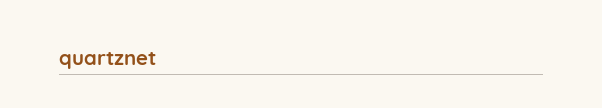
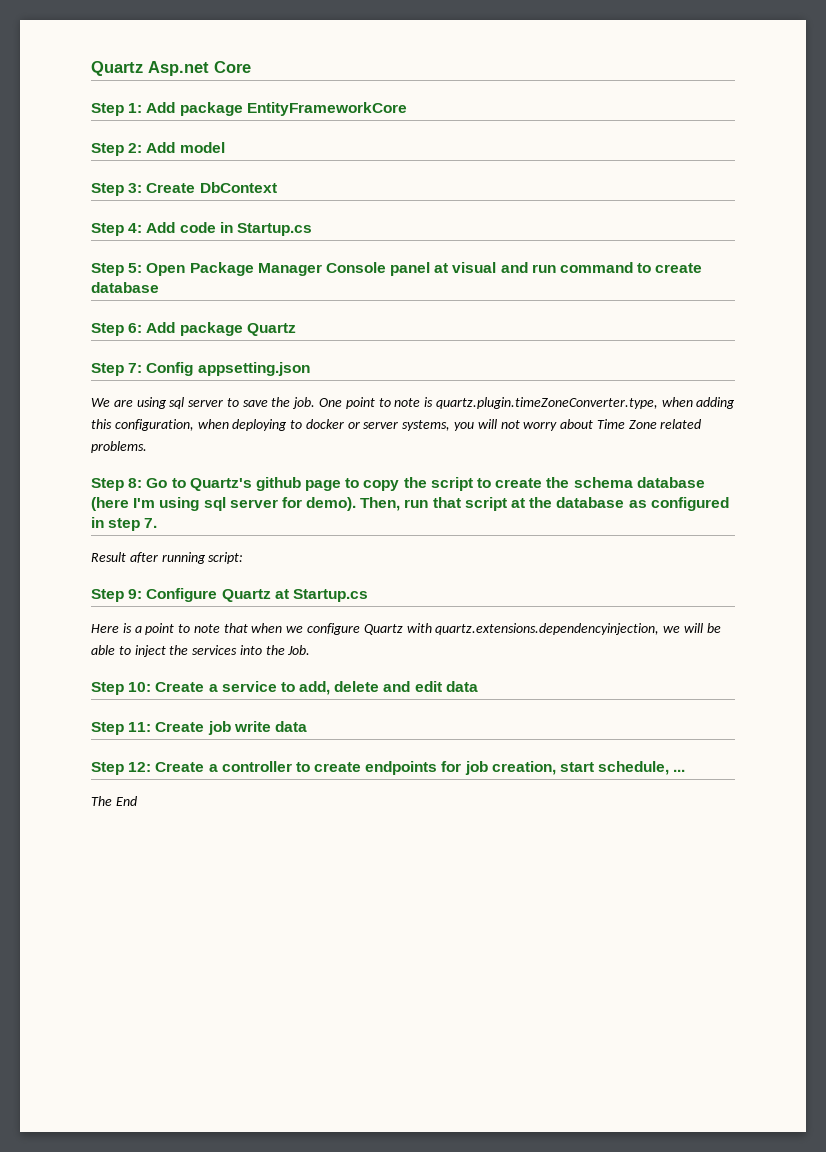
- quartznet
+ Quartz Asp.net Core
+ Step 1: Add package EntityFrameworkCore
+ Step 2: Add model
+ Step 3: Create DbContext
+ Step 4: Add code in Startup.cs
+ Step 5: Open Package Manager Console panel at visual and run command to create database
+ Step 6: Add package Quartz
+ Step 7: Config appsetting.json
+ We are using sql server to save the job. One point to note is quartz.plugin.timeZoneConverter.type, when adding this configuration, when deploying to docker or server systems, you will not worry about Time Zone related problems.
+ Step 8: Go to Quartz's github page to copy the script to create the schema database (here I'm using sql server for demo). Then, run that script at the database as configured in step 7.
+ Result after running script:
+ Step 9: Configure Quartz at Startup.cs
+ Here is a point to note that when we configure Quartz with quartz.extensions.dependencyinjection, we will be able to inject the services into the Job.
+ Step 10: Create a service to add, delete and edit data
+ Step 11: Create job write data
+ Step 12: Create a controller to create endpoints for job creation, start schedule, ...
+ The End

